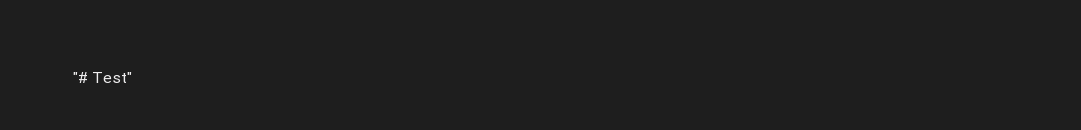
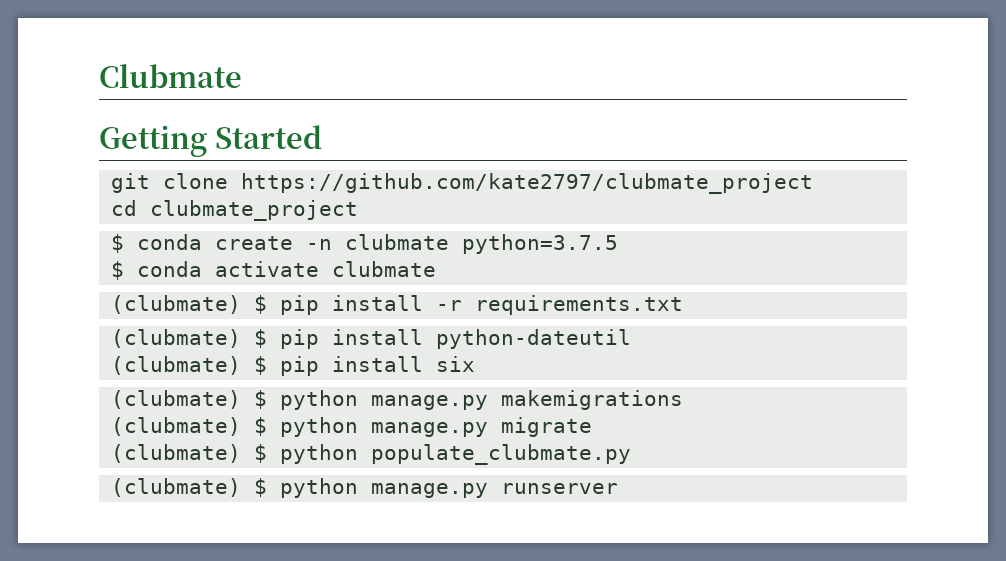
- "# Test"
+ Clubmate
+ Getting Started
+ git clone https://github.com/kate2797/clubmate_project
+ cd clubmate_project
+ $ conda create -n clubmate python=3.7.5
+ $ conda activate clubmate
+ (clubmate) $ pip install -r requirements.txt
+ (clubmate) $ pip install python-dateutil
+ (clubmate) $ pip install six
+ (clubmate) $ python manage.py makemigrations
+ (clubmate) $ python manage.py migrate
+ (clubmate) $ python populate_clubmate.py
+ (clubmate) $ python manage.py runserver

